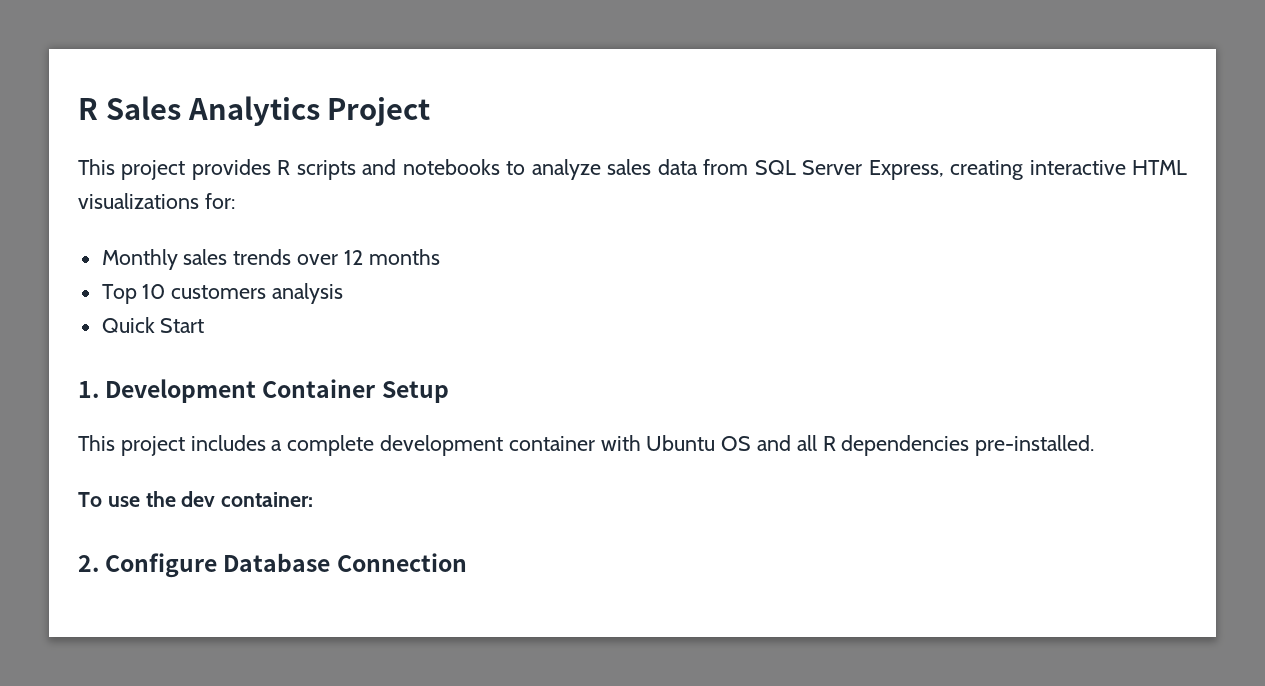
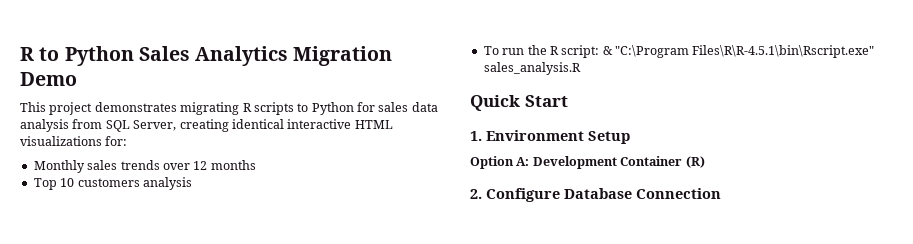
- R Sales Analytics Project
- This project provides R scripts and notebooks to analyze sales data from SQL Server Express, creating interactive HTML visualizations for:
+ R to Python Sales Analytics Migration Demo
+ This project demonstrates migrating R scripts to Python for sales data analysis from SQL Server, creating identical interactive HTML visualizations for:
+ To run the R script: & "C:\Program Files\R\R-4.5.1\bin\Rscript.exe" sales_analysis.R
  Quick Start
- 1. Development Container Setup
- This project includes a complete development container with Ubuntu OS and all R dependencies pre-installed.
- To use the dev container:
+ 1. Environment Setup
+ Option A: Development Container (R)

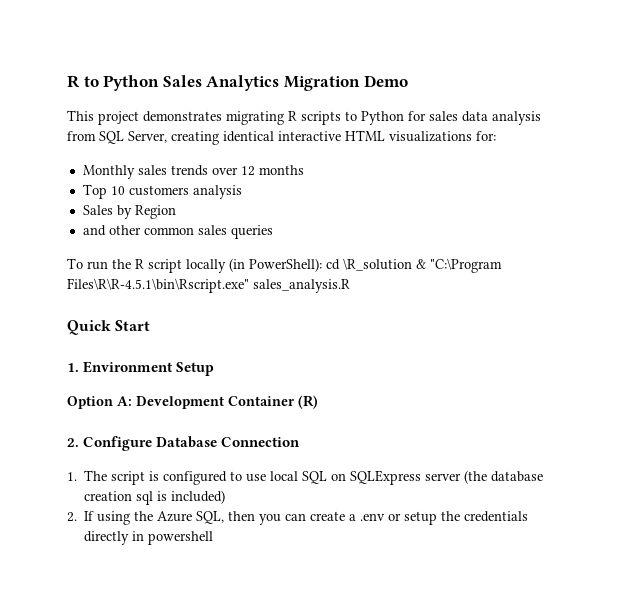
- To run the R script: & "C:\Program Files\R\R-4.5.1\bin\Rscript.exe" sales_analysis.R
+ Sales by Region
+ and other common sales queries
+ To run the R script locally (in PowerShell): cd \R_solution & "C:\Program Files\R\R-4.5.1\bin\Rscript.exe" sales_analysis.R
+ 1. The script is configured to use local SQL on SQLExpress server (the database creation sql is included)
+ 2. If using the Azure SQL, then you can create a .env or setup the credentials directly in powershell

